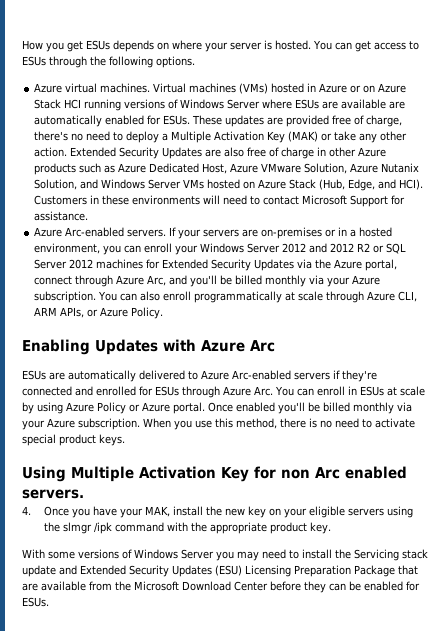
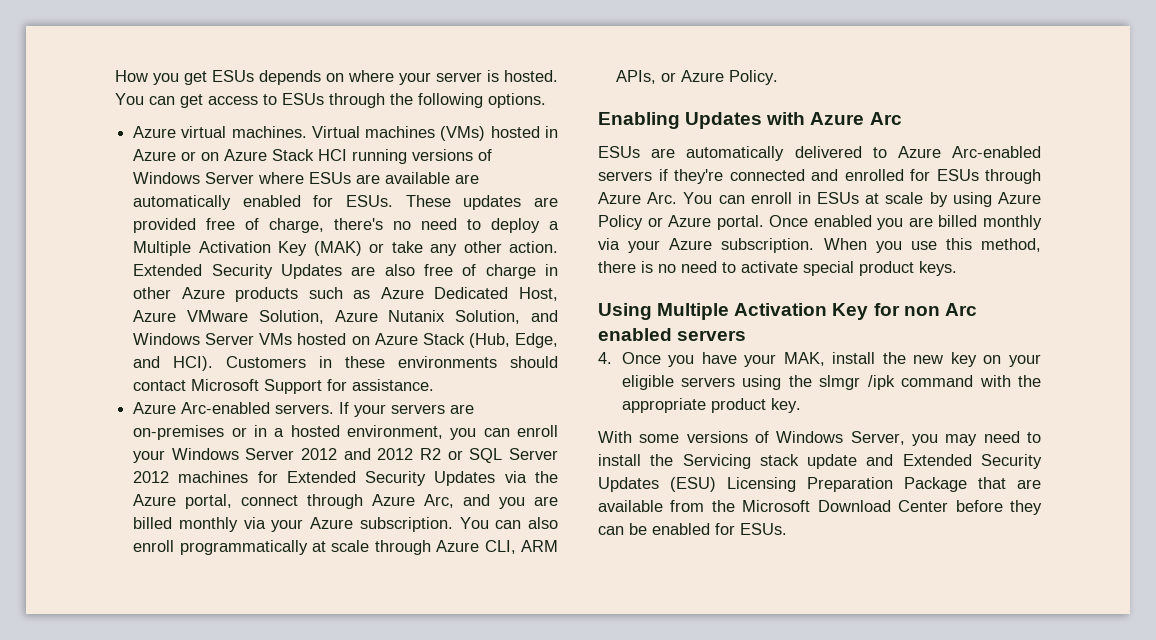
- Customers in these environments will need to contact Microsoft Support for assistance.
+ Customers in these environments should contact Microsoft Support for assistance.
- If your servers are on-premises or in a hosted environment, you can enroll your Windows Server 2012 and 2012 R2 or SQL Server 2012 machines for Extended Security Updates via the Azure portal, connect through Azure Arc, and you'll be billed monthly via your Azure subscription.
+ If your servers are on-premises or in a hosted environment, you can enroll your Windows Server 2012 and 2012 R2 or SQL Server 2012 machines for Extended Security Updates via the Azure portal, connect through Azure Arc, and you are billed monthly via your Azure subscription.
- Once enabled you'll be billed monthly via your Azure subscription.
+ Once enabled you are billed monthly via your Azure subscription.
- Using Multiple Activation Key for non Arc enabled servers.
+ Using Multiple Activation Key for non Arc enabled servers
- With some versions of Windows Server you may need to install the Servicing stack update and Extended Security Updates (ESU) Licensing Preparation Package that are available from the Microsoft Download Center before they can be enabled for ESUs.
+ With some versions of Windows Server, you may need to install the Servicing stack update and Extended Security Updates (ESU) Licensing Preparation Package that are available from the Microsoft Download Center before they can be enabled for ESUs.

